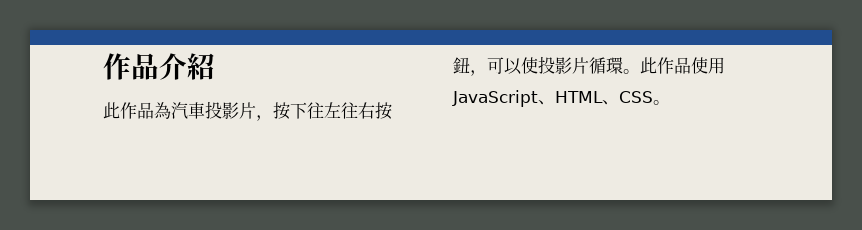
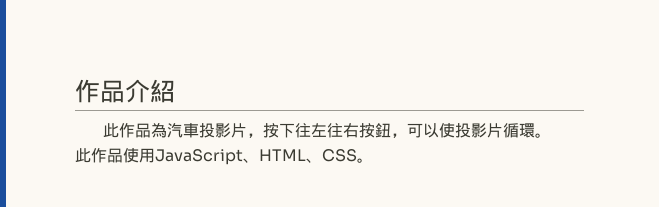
- 此作品為汽車投影片，按下往左往右按鈕，可以使投影片循環。此作品使用JavaScript、HTML、CSS。
+ 此作品為汽車投影片，按下往左往右按鈕，可以使投影片循環。
+ 此作品使用JavaScript、HTML、CSS。

